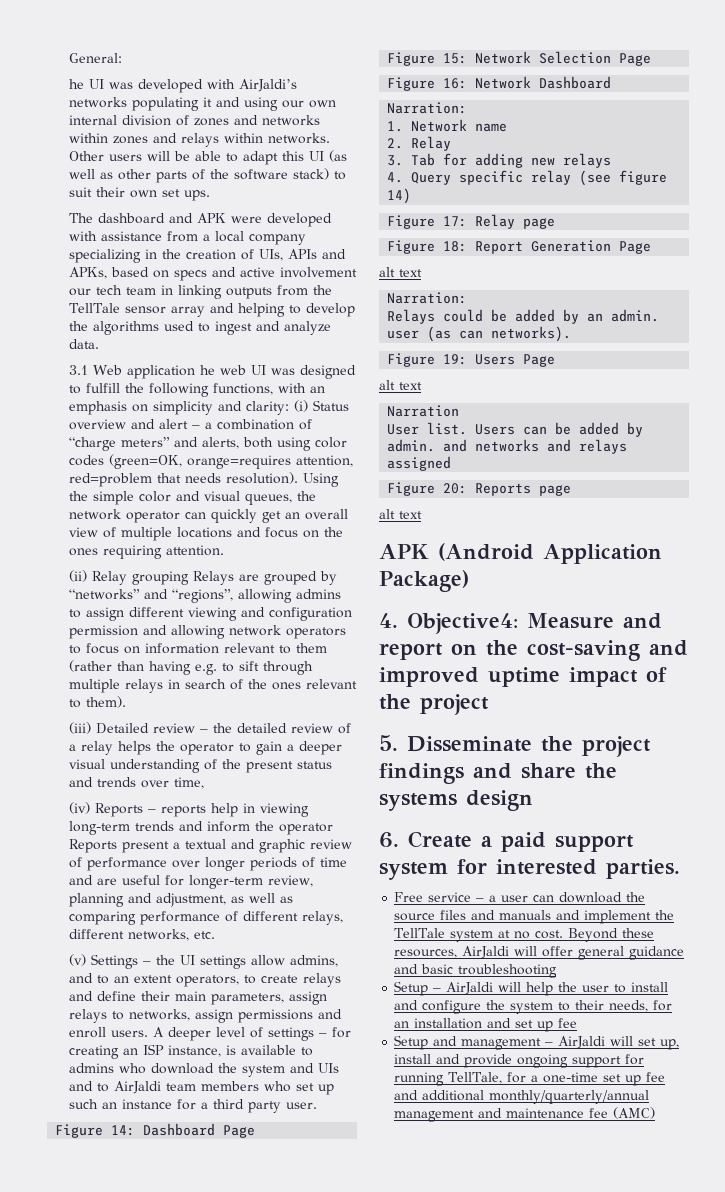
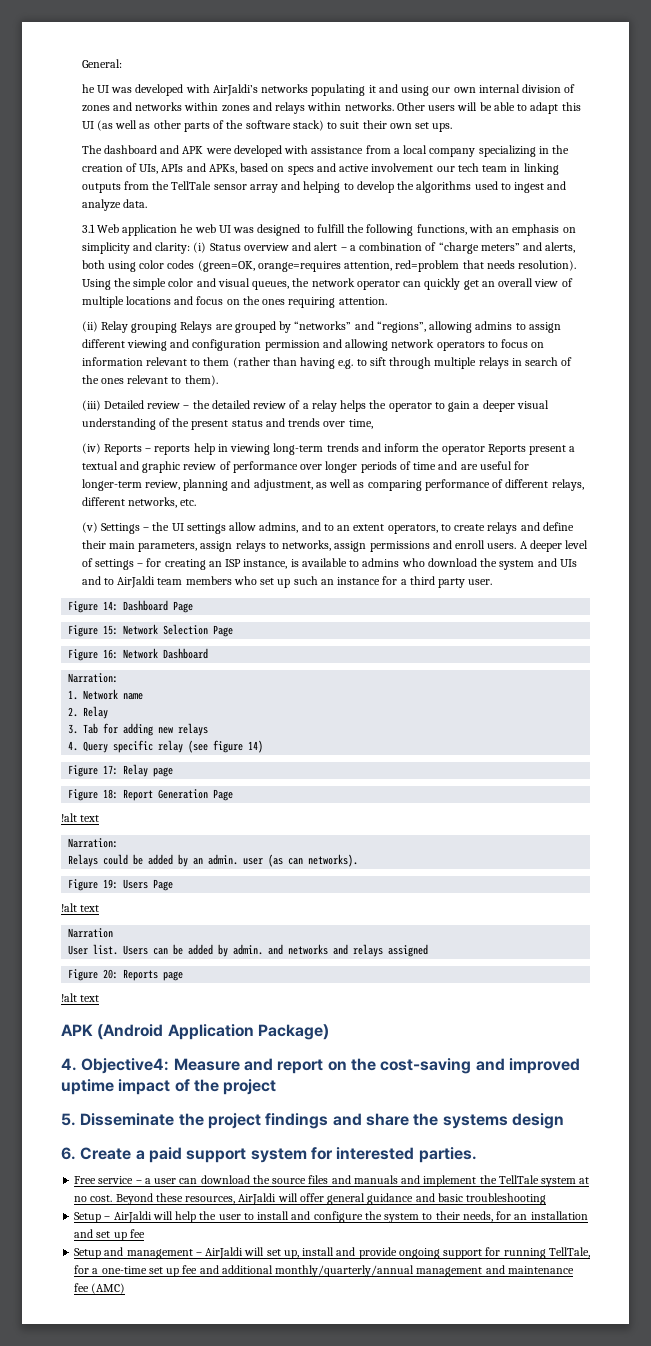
  Figure 18: Report Generation Page
- alt text
+ !alt text
  Figure 19: Users Page
- alt text
+ !alt text
  Figure 20: Reports page
- alt text
+ !alt text

